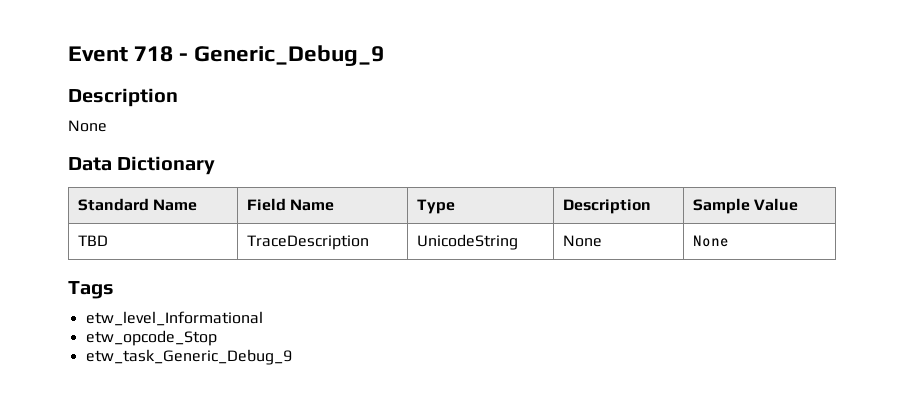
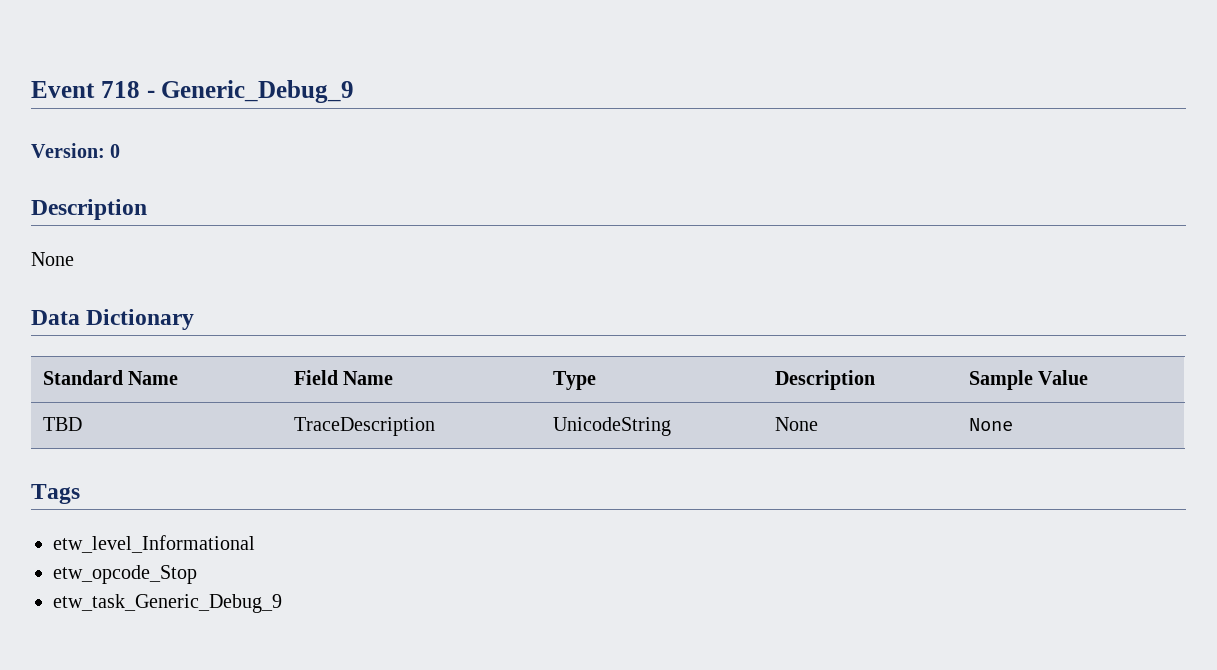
+ Version: 0

